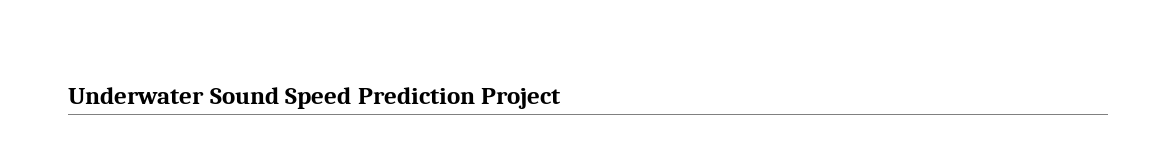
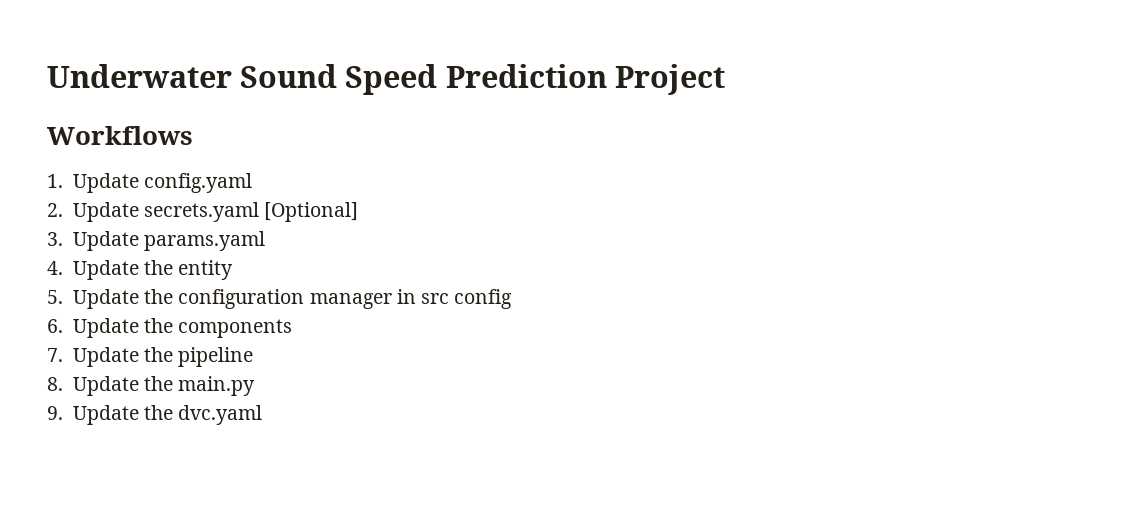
+ Workflows
+ 1. Update config.yaml
+ 2. Update secrets.yaml [Optional]
+ 3. Update params.yaml
+ 4. Update the entity
+ 5. Update the configuration manager in src config
+ 6. Update the components
+ 7. Update the pipeline
+ 8. Update the main.py
+ 9. Update the dvc.yaml

